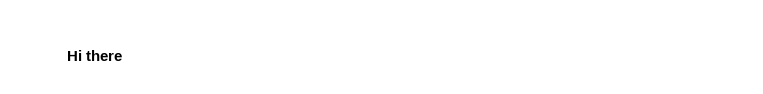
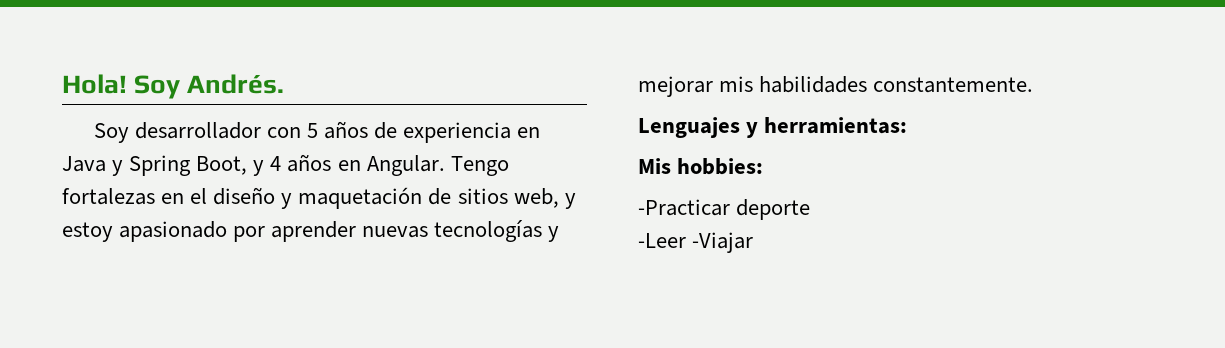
- Hi there
+ Hola! Soy Andrés.
+ Soy desarrollador con 5 años de experiencia en Java y Spring Boot, y 4 años en Angular. Tengo fortalezas en el diseño y maquetación de sitios web, y estoy apasionado por aprender nuevas tecnologías y mejorar mis habilidades constantemente.
+ Lenguajes y herramientas:
+ Mis hobbies:
+ -Practicar deporte
+ -Leer -Viajar

